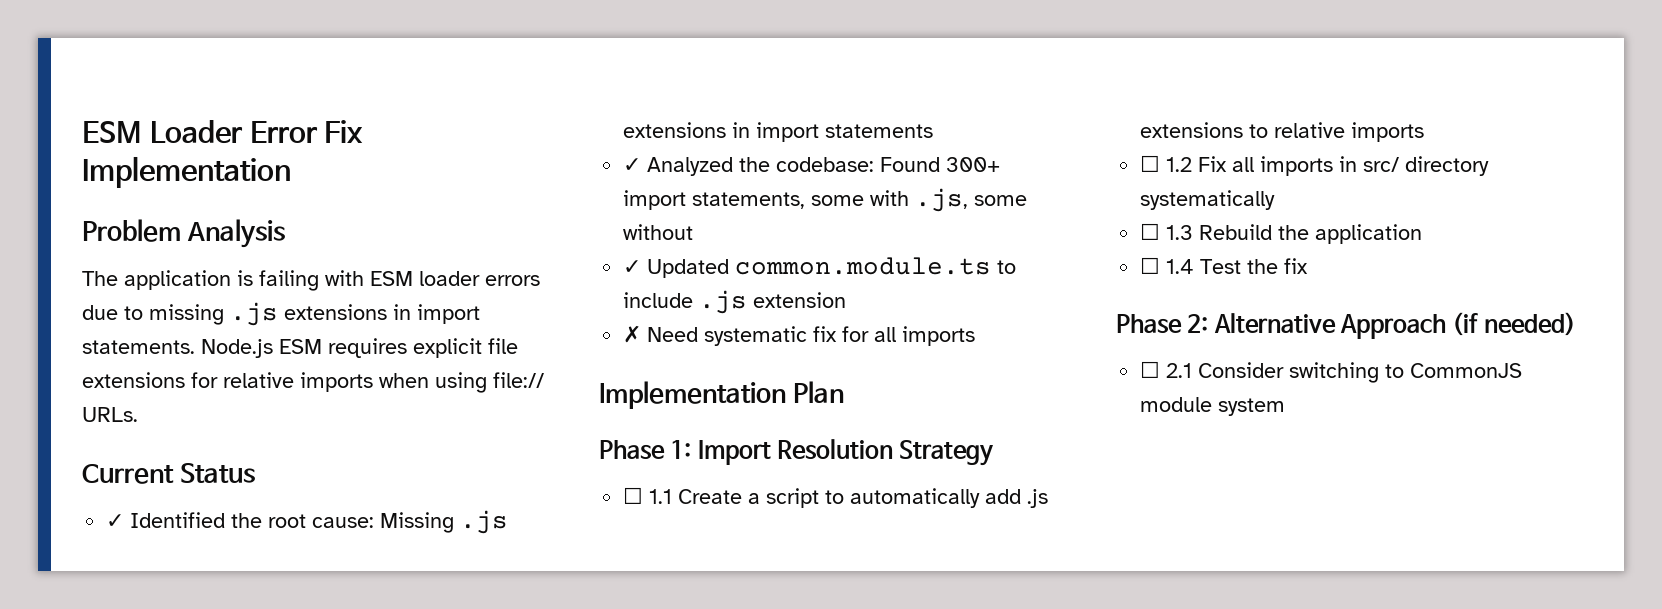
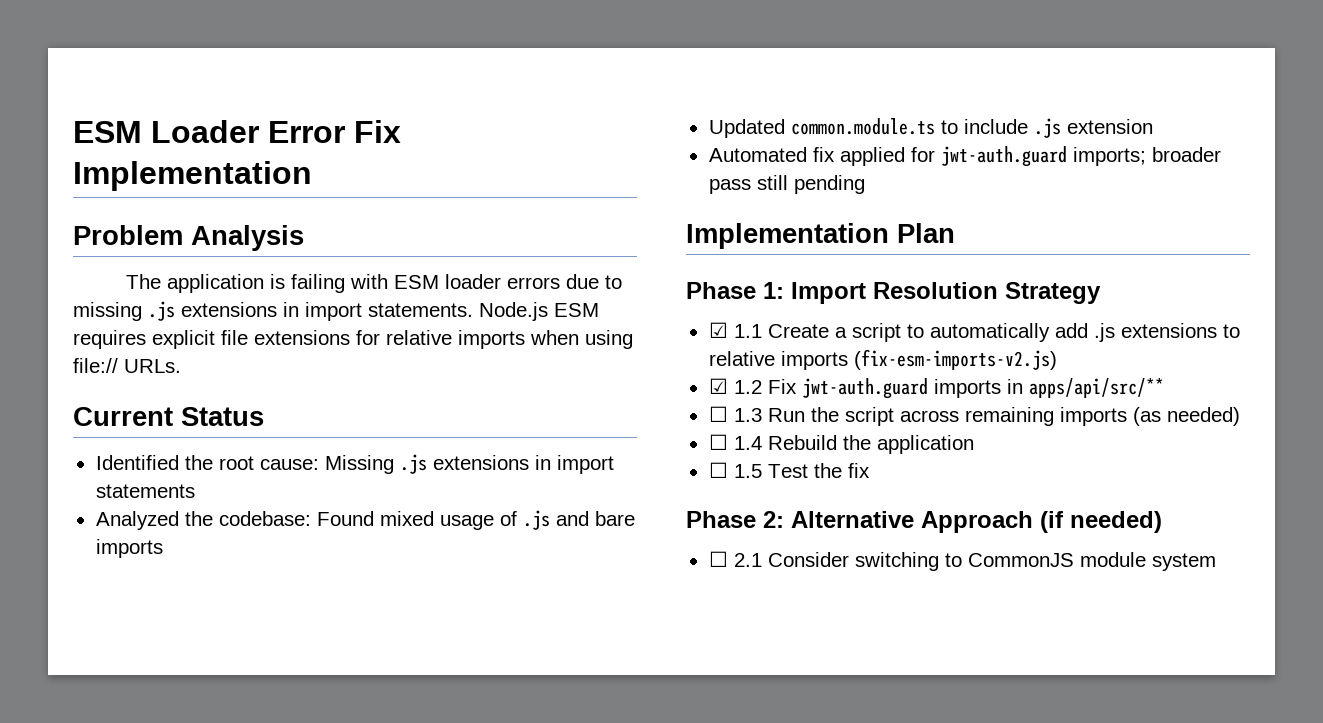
- ✓ Identified the root cause: Missing .js extensions in import statements
+ Identified the root cause: Missing .js extensions in import statements
- ✓ Analyzed the codebase: Found 300+ import statements, some with .js, some without
- ✓ Updated common.module.ts to include .js extension
+ Analyzed the codebase: Found mixed usage of .js and bare imports
+ Updated common.module.ts to include .js extension
- ✗ Need systematic fix for all imports
+ Automated fix applied for jwt-auth.guard imports; broader pass still pending
- ☐ 1.1 Create a script to automatically add .js extensions to relative imports
- ☐ 1.2 Fix all imports in src/ directory systematically
+ ☑ 1.1 Create a script to automatically add .js extensions to relative imports (fix-esm-imports-v2.js)
+ ☑ 1.2 Fix jwt-auth.guard imports in apps/api/src/**
- ☐ 1.3 Rebuild the application
+ ☐ 1.3 Run the script across remaining imports (as needed)
+ ☐ 1.4 Rebuild the application
- ☐ 1.4 Test the fix
+ ☐ 1.5 Test the fix

